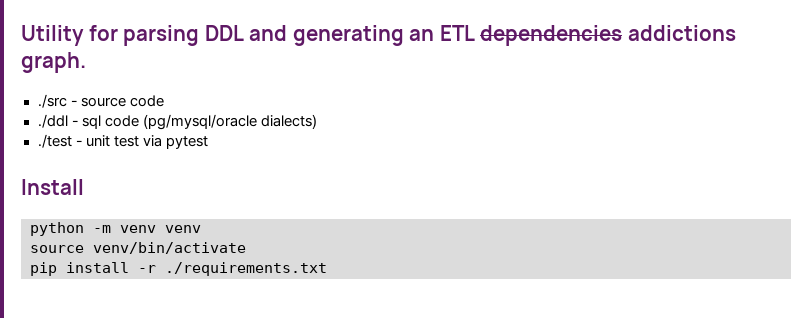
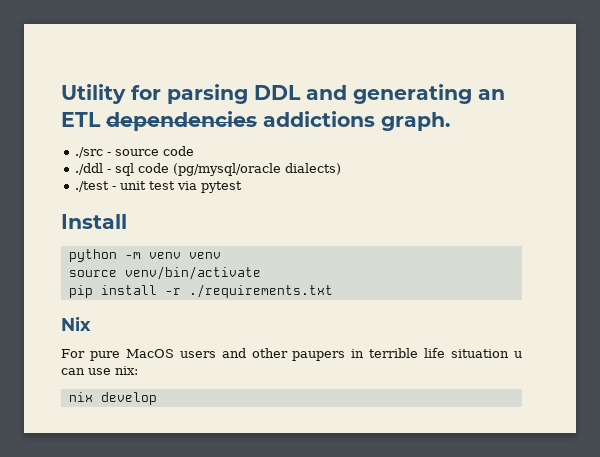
+ Nix
+ For pure MacOS users and other paupers in terrible life situation u can use nix:
+ nix develop

